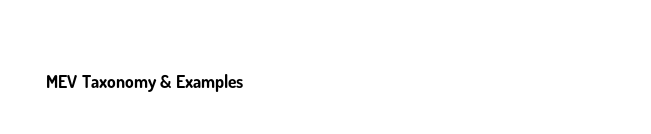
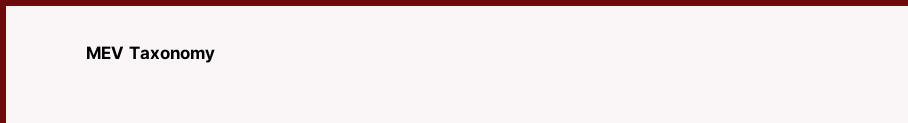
- MEV Taxonomy & Examples
+ MEV Taxonomy

